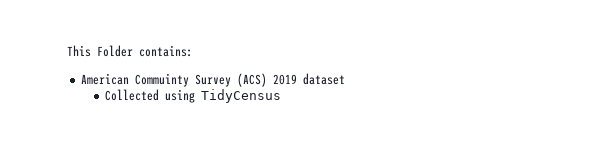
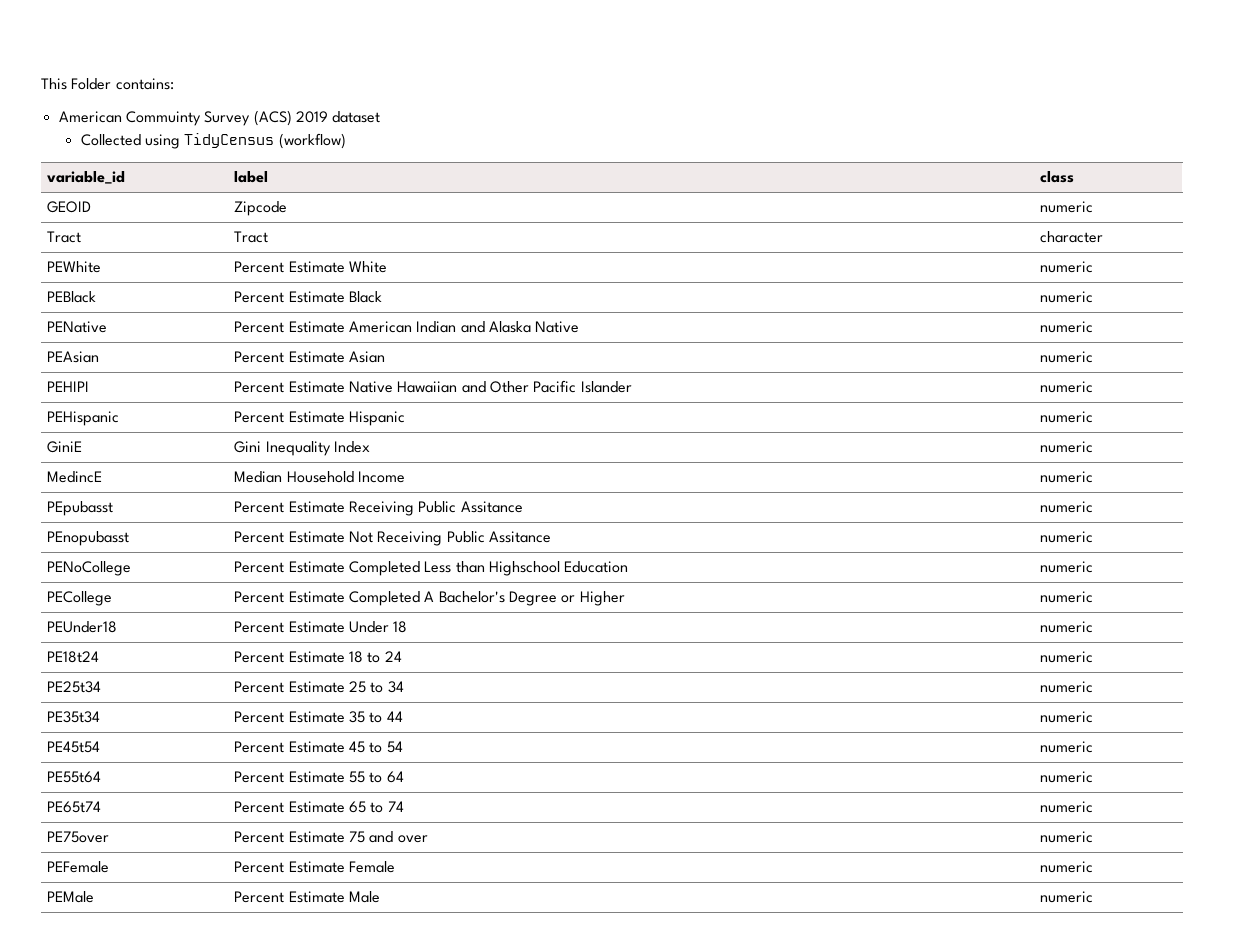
- Collected using TidyCensus
+ Collected using TidyCensus (workflow)
+ variable_id | label | class
+ GEOID | Zipcode | numeric
+ Tract | Tract | character
+ PEWhite | Percent Estimate White | numeric
+ PEBlack | Percent Estimate Black | numeric
+ PENative | Percent Estimate American Indian and Alaska Native | numeric
+ PEAsian | Percent Estimate Asian | numeric
+ PEHIPI | Percent Estimate Native Hawaiian and Other Pacific Islander | numeric
+ PEHispanic | Percent Estimate Hispanic | numeric
+ GiniE | Gini Inequality Index | numeric
+ MedincE | Median Household Income | numeric
+ PEpubasst | Percent Estimate Receiving Public Assitance | numeric
+ PEnopubasst | Percent Estimate Not Receiving Public Assitance | numeric
+ PENoCollege | Percent Estimate Completed Less than Highschool Education | numeric
+ PECollege | Percent Estimate Completed A Bachelor's Degree or Higher | numeric
+ PEUnder18 | Percent Estimate Under 18 | numeric
+ PE18t24 | Percent Estimate 18 to 24 | numeric
+ PE25t34 | Percent Estimate 25 to 34 | numeric
+ PE35t34 | Percent Estimate 35 to 44 | numeric
+ PE45t54 | Percent Estimate 45 to 54 | numeric
+ PE55t64 | Percent Estimate 55 to 64 | numeric
+ PE65t74 | Percent Estimate 65 to 74 | numeric
+ PE75over | Percent Estimate 75 and over | numeric
+ PEFemale | Percent Estimate Female | numeric
+ PEMale | Percent Estimate Male | numeric

